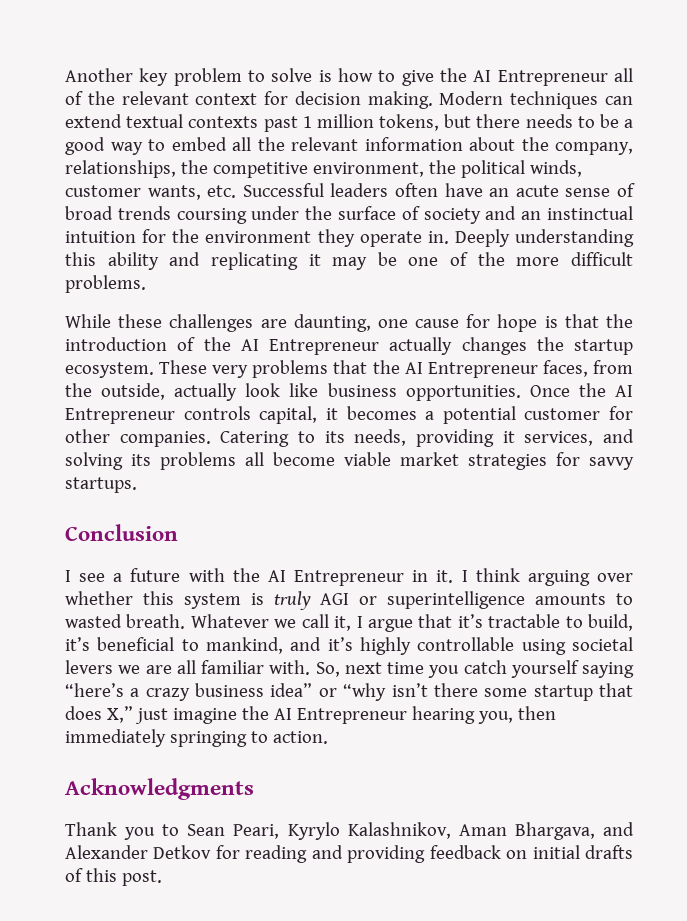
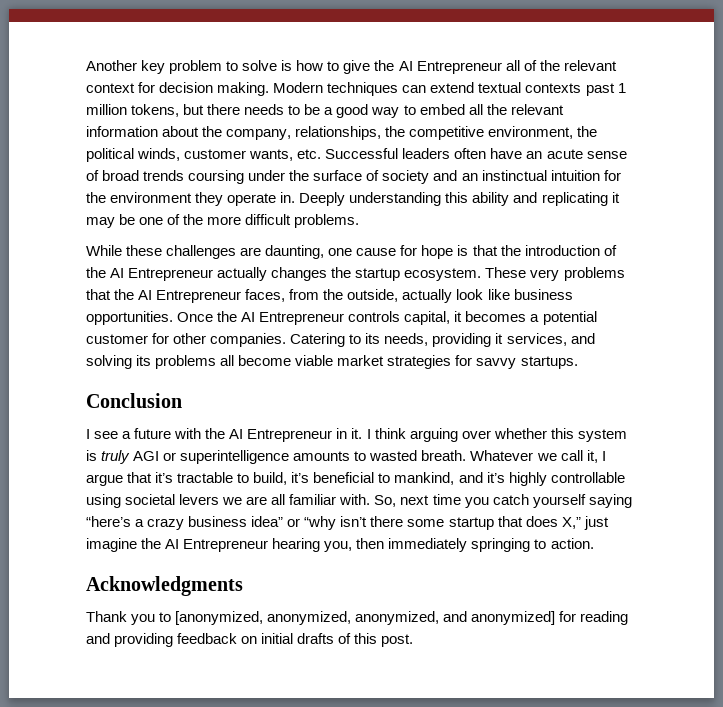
- Thank you to Sean Peari, Kyrylo Kalashnikov, Aman Bhargava, and Alexander Detkov for reading and providing feedback on initial drafts of this post.
+ Thank you to [anonymized, anonymized, anonymized, and anonymized] for reading and providing feedback on initial drafts of this post.

